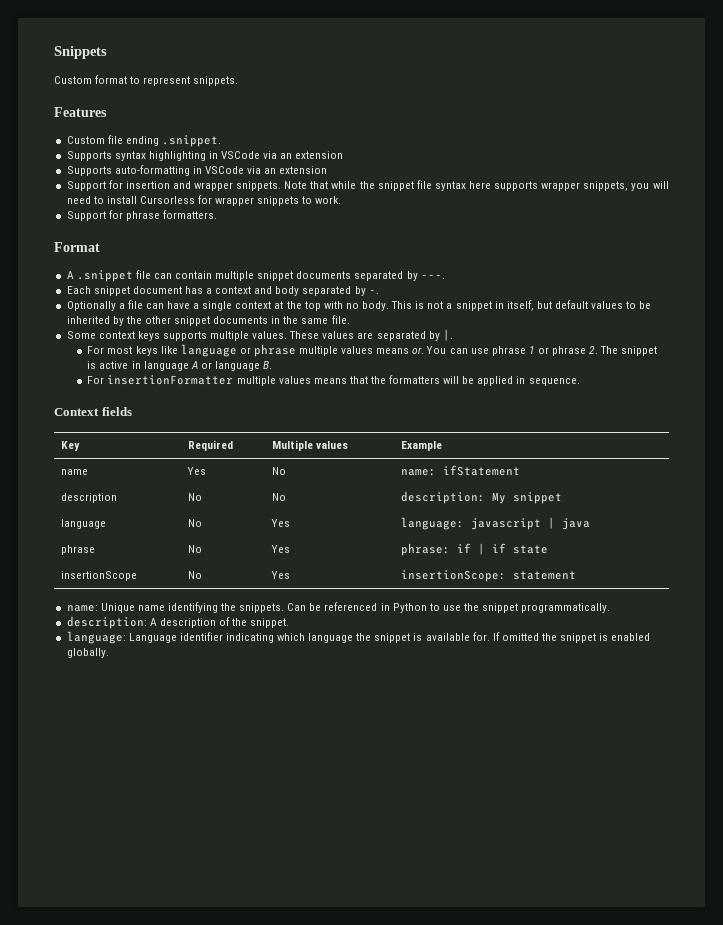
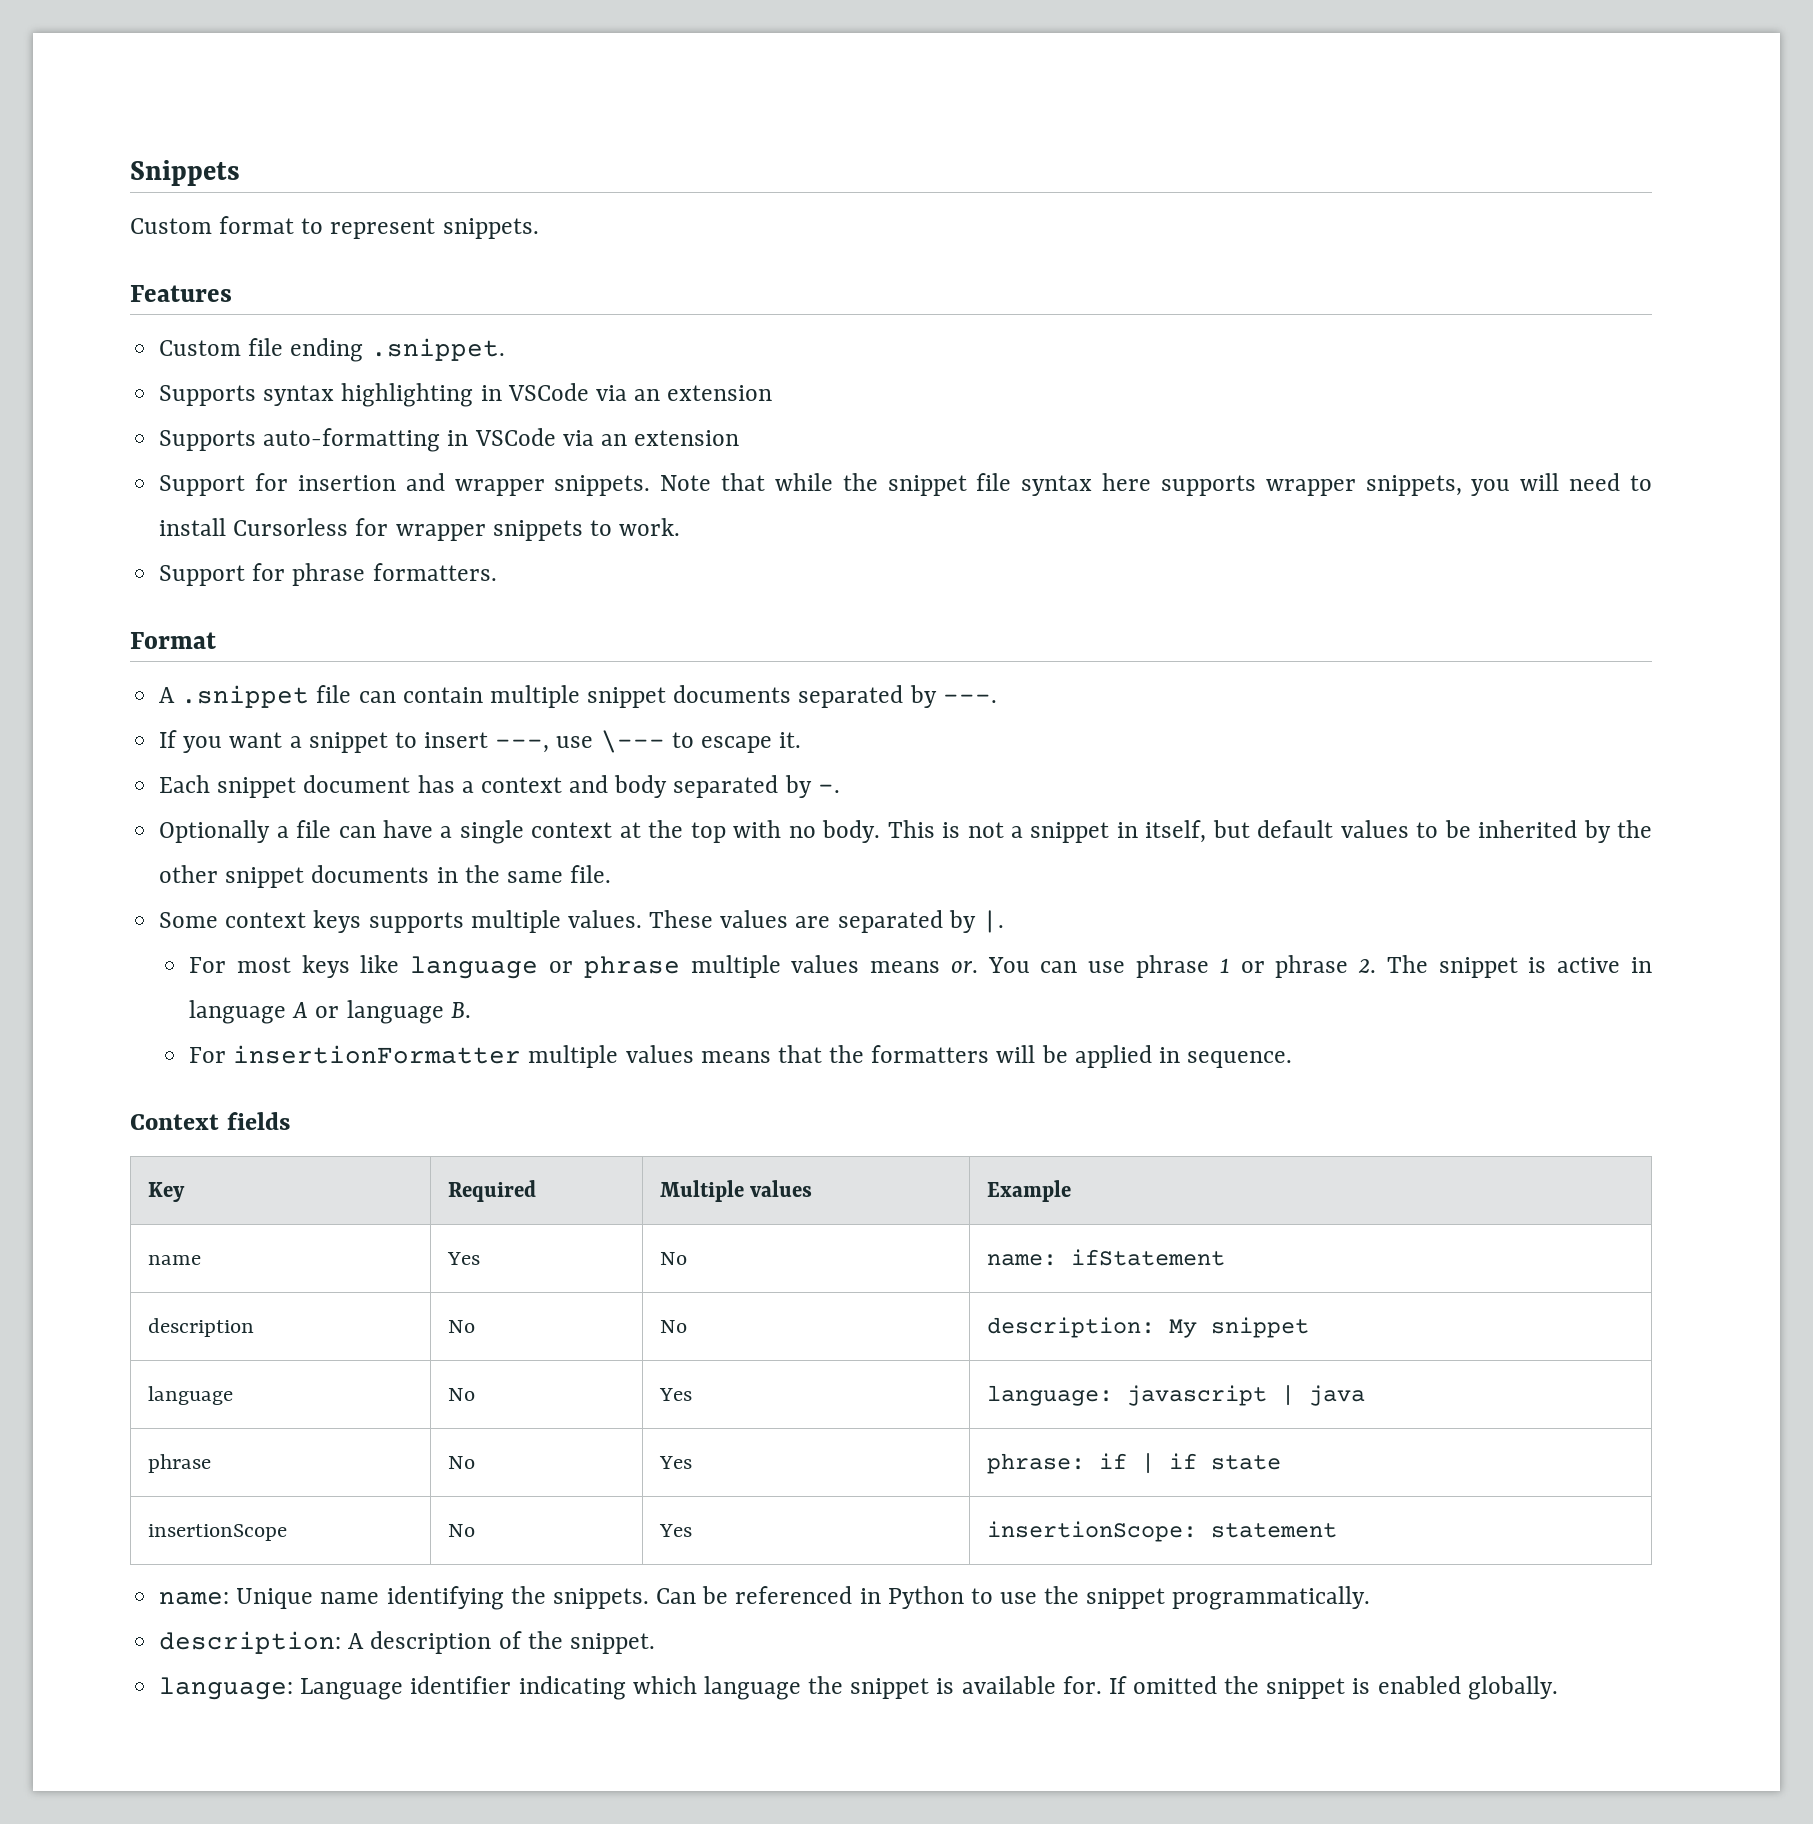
+ If you want a snippet to insert ---, use \--- to escape it.

